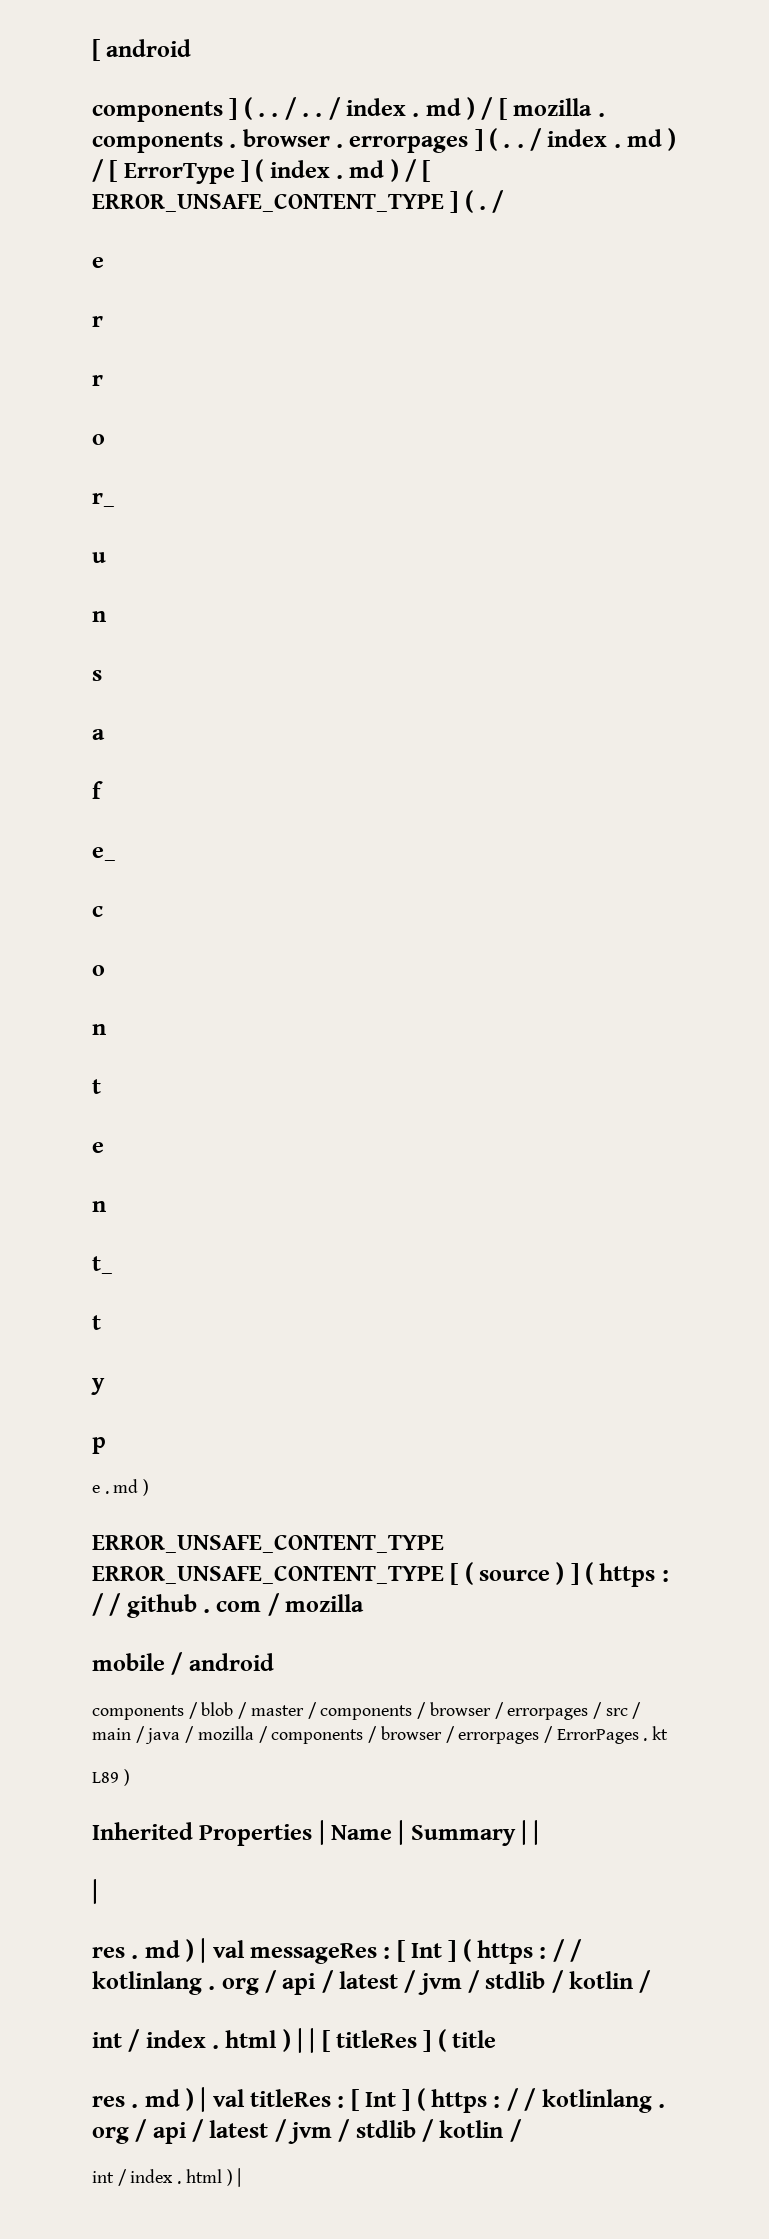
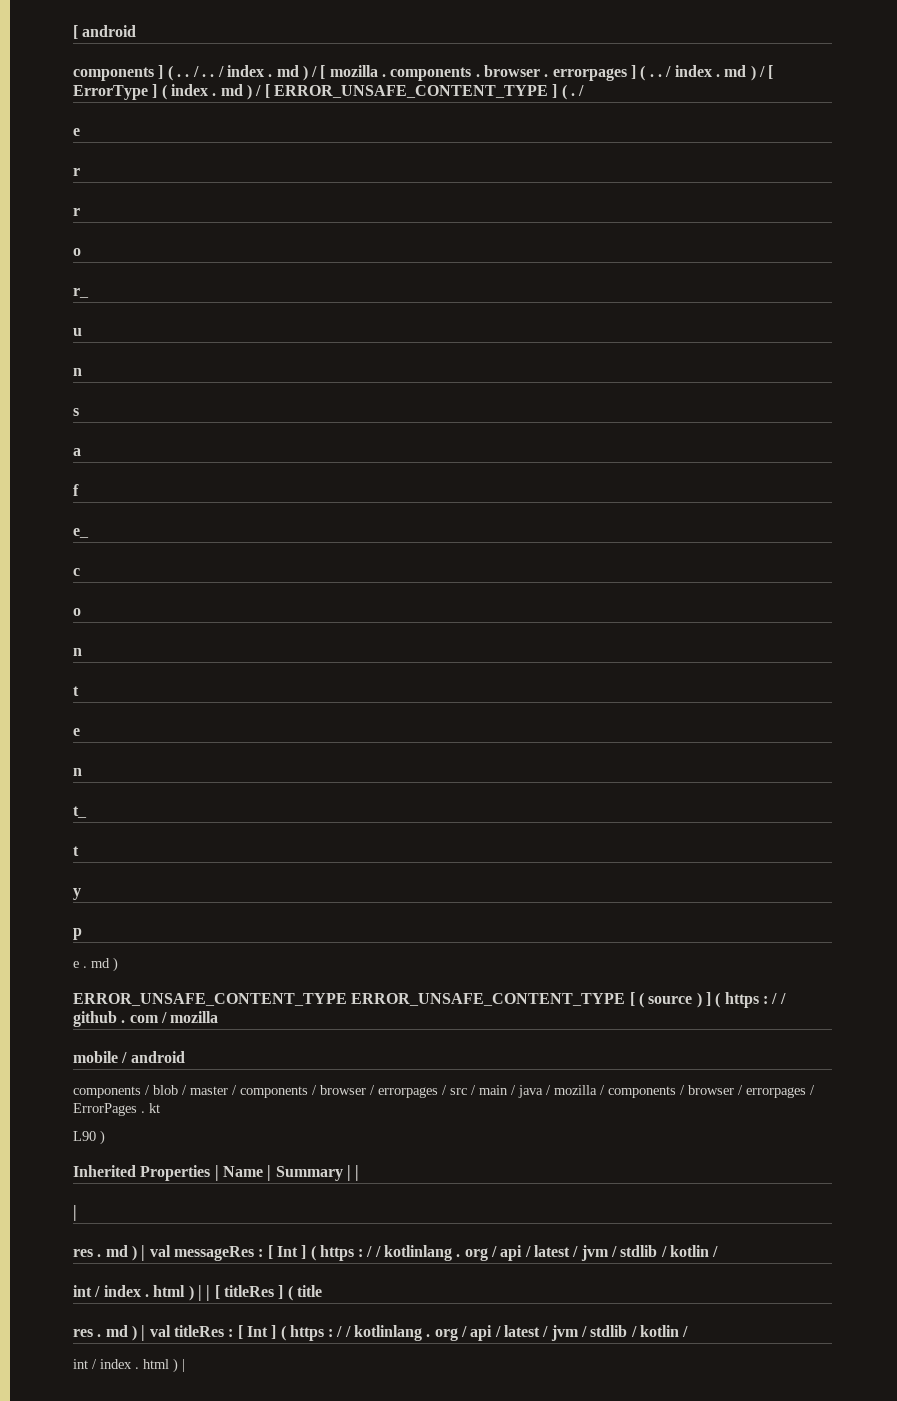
- L89 )
+ L90 )

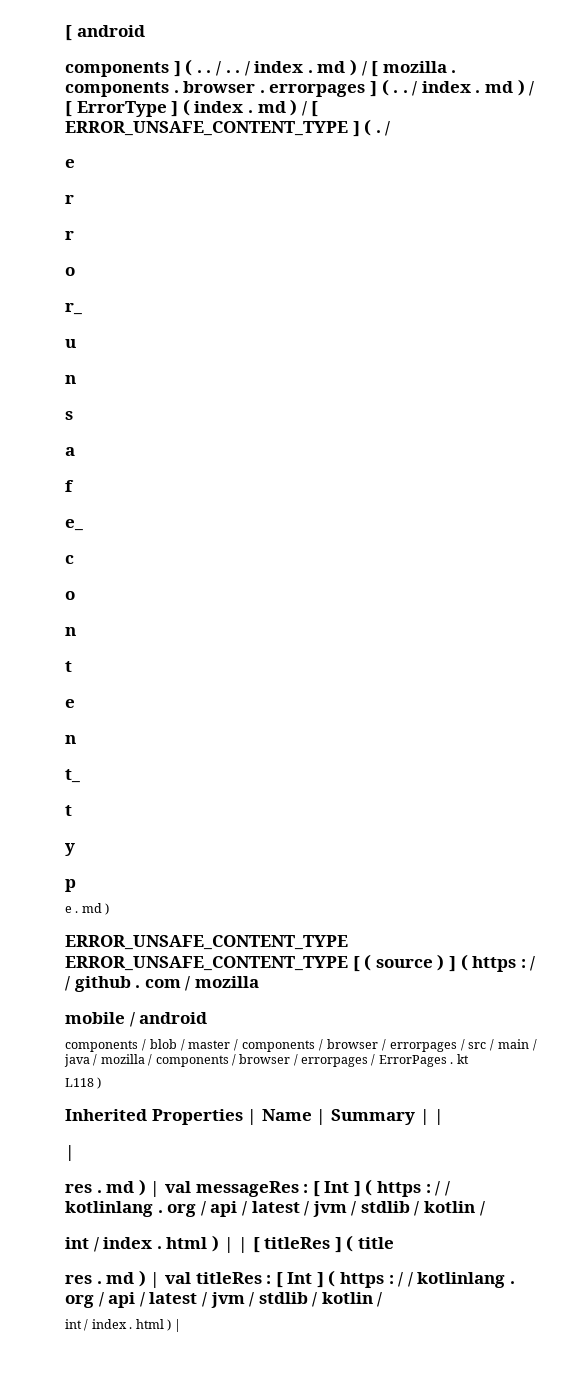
- L90 )
+ L118 )

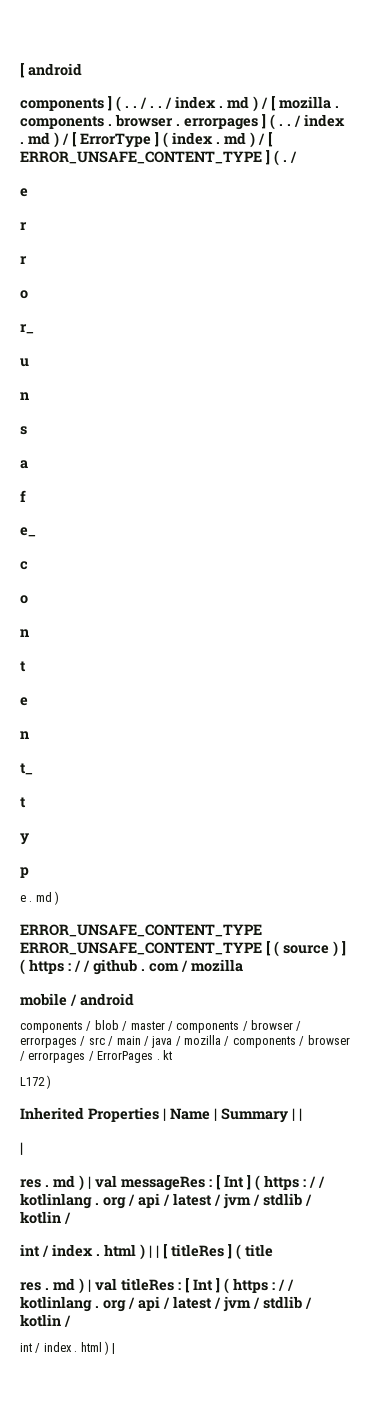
- L118 )
+ L172 )

